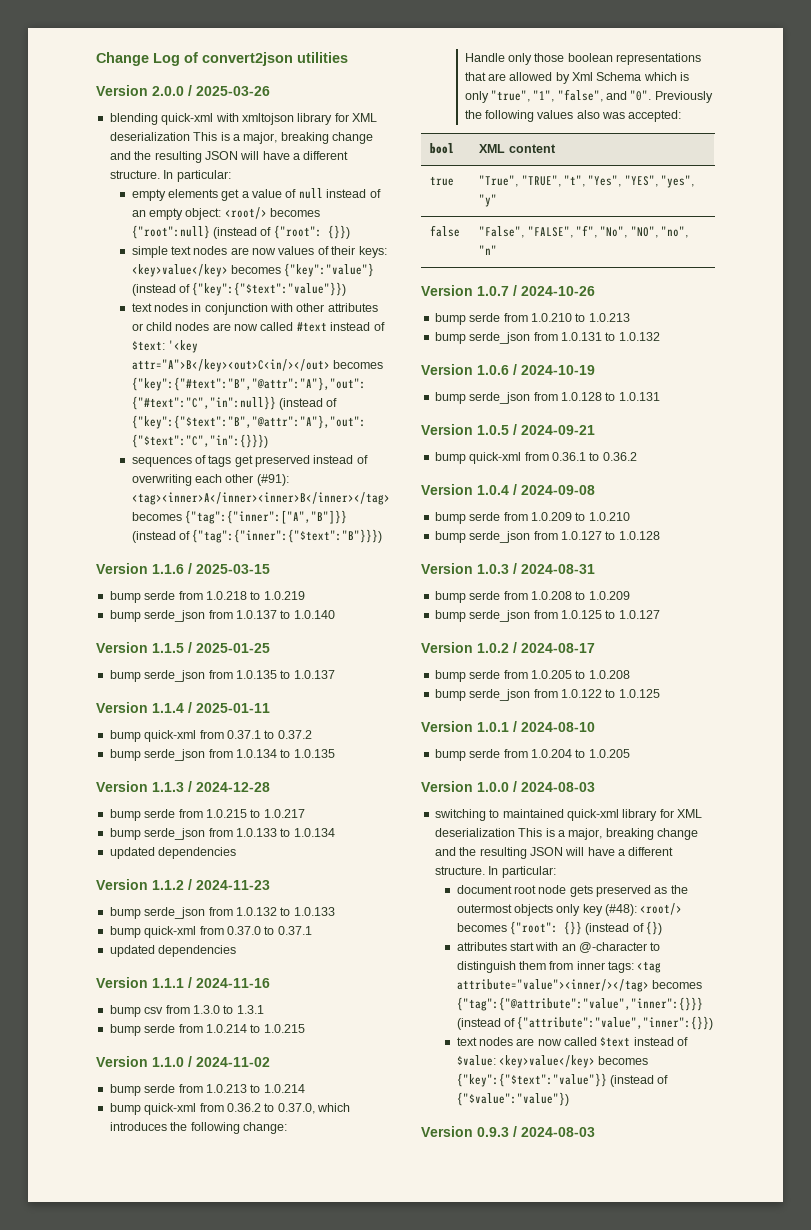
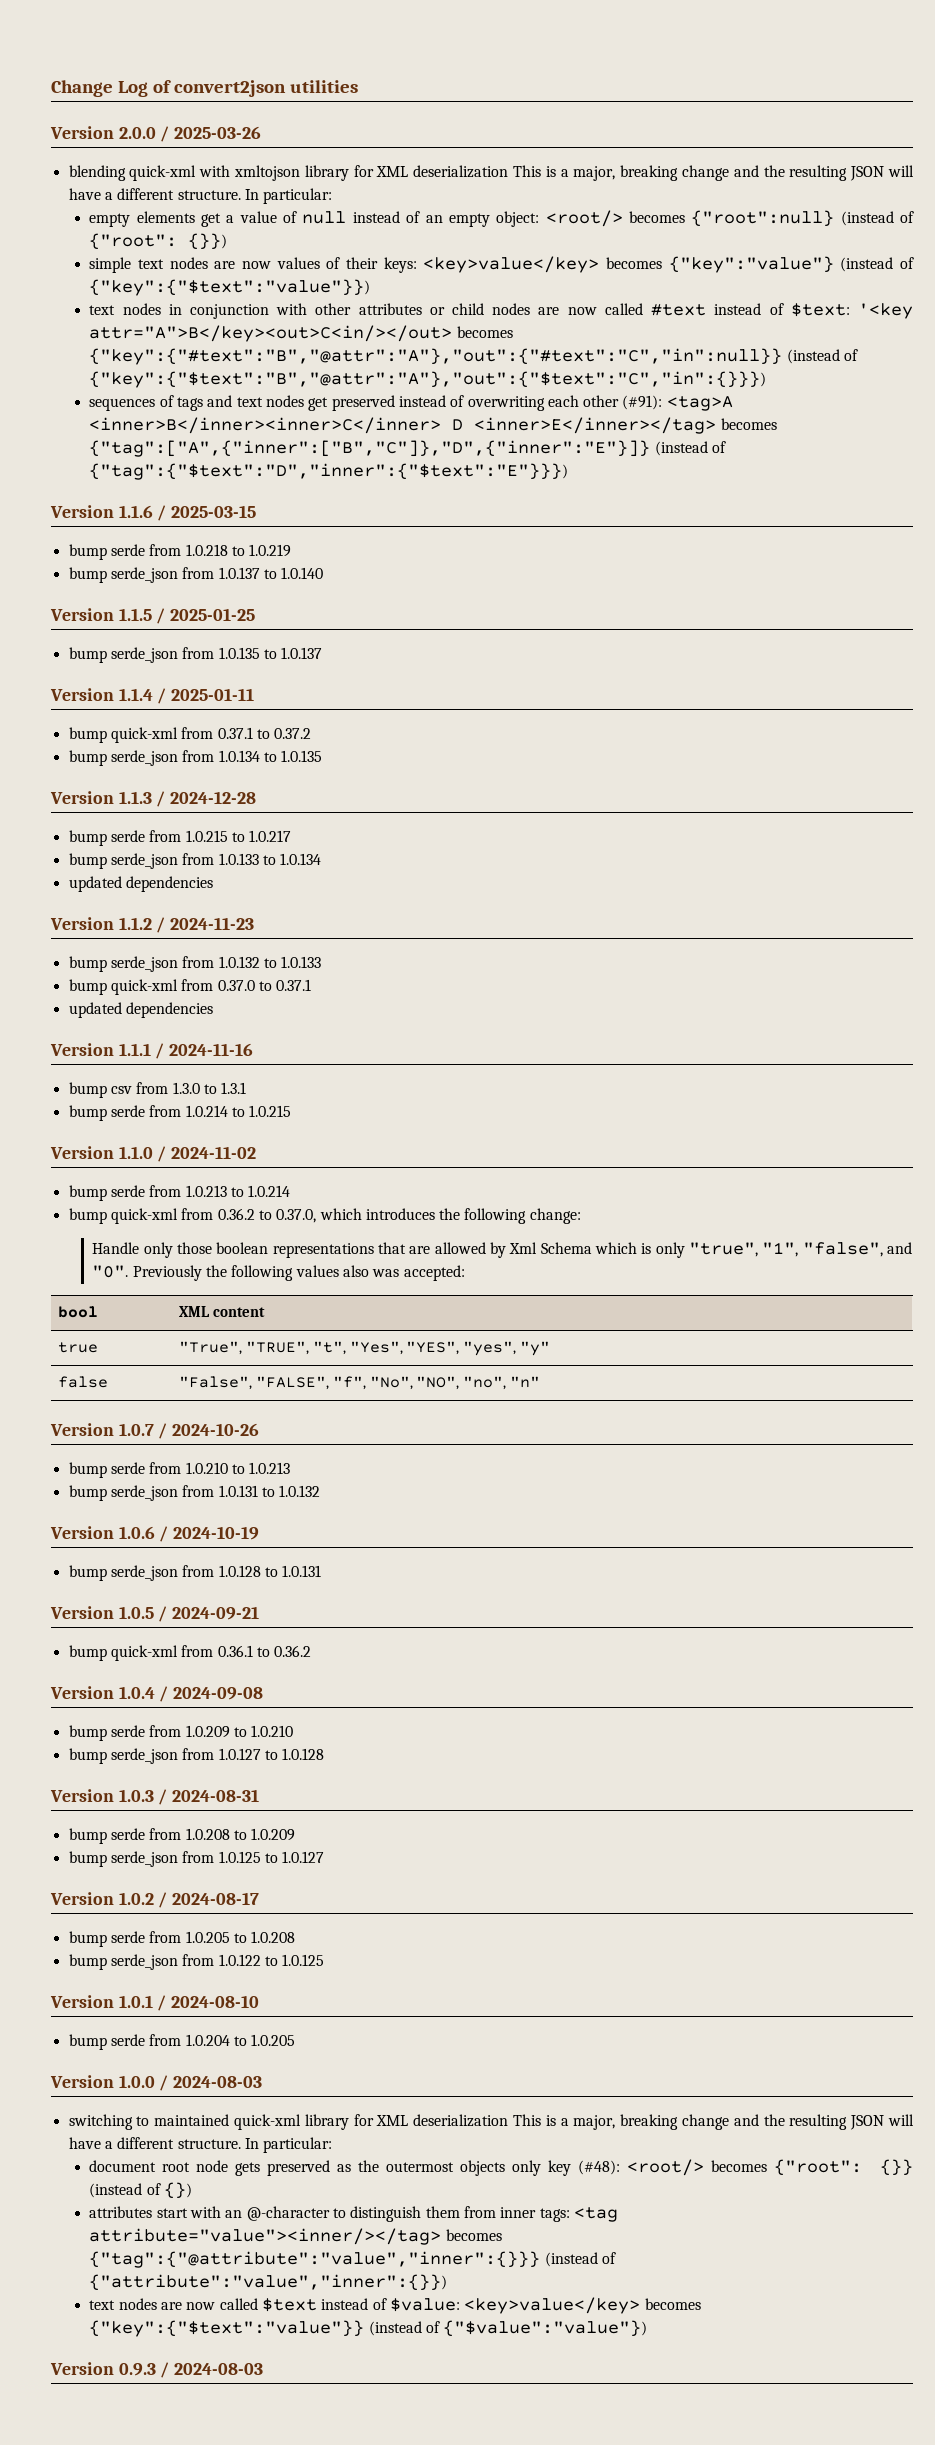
- sequences of tags get preserved instead of overwriting each other (#91): <tag><inner>A</inner><inner>B</inner></tag> becomes {"tag":{"inner":["A","B"]}} (instead of {"tag":{"inner":{"$text":"B"}}})
+ sequences of tags and text nodes get preserved instead of overwriting each other (#91): <tag>A <inner>B</inner><inner>C</inner> D <inner>E</inner></tag> becomes {"tag":["A",{"inner":["B","C"]},"D",{"inner":"E"}]} (instead of {"tag":{"$text":"D","inner":{"$text":"E"}}})

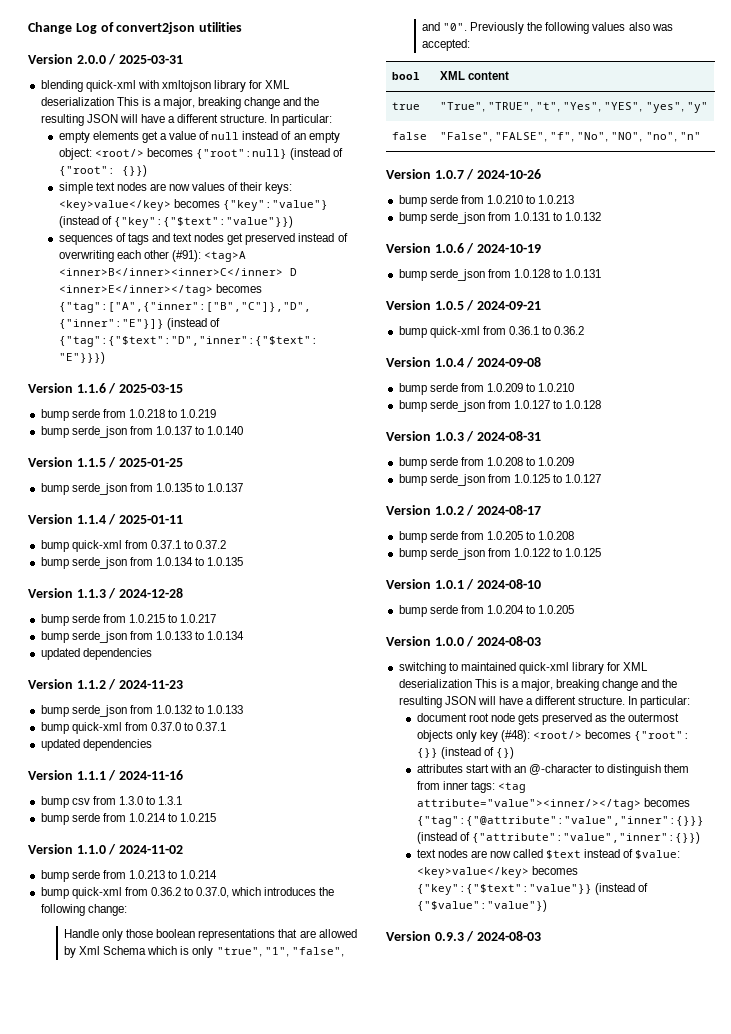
- Version 2.0.0 / 2025-03-26
+ Version 2.0.0 / 2025-03-31
- text nodes in conjunction with other attributes or child nodes are now called #text instead of $text: '<key attr="A">B</key><out>C<in/></out> becomes {"key":{"#text":"B","@attr":"A"},"out":{"#text":"C","in":null}} (instead of {"key":{"$text":"B","@attr":"A"},"out":{"$text":"C","in":{}}})

